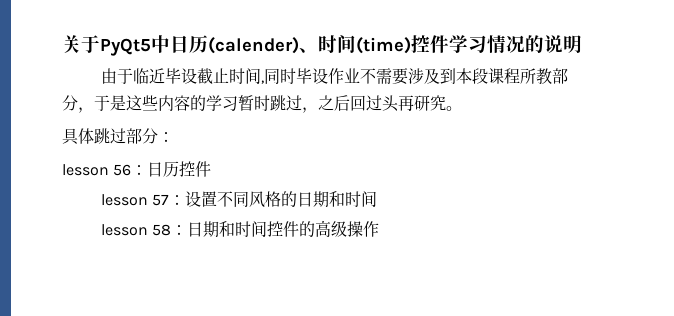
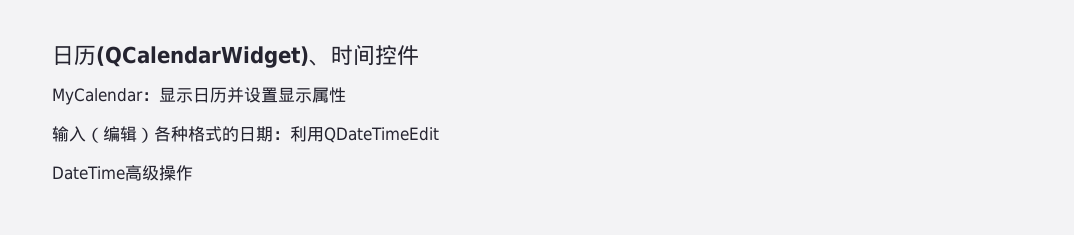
- 关于PyQt5中日历(calender)、时间(time)控件学习情况的说明
- 由于临近毕设截止时间,同时毕设作业不需要涉及到本段课程所教部分，于是这些内容的学习暂时跳过，之后回过头再研究。
- 具体跳过部分：
- lesson 56：日历控件
- lesson 57：设置不同风格的日期和时间
- lesson 58：日期和时间控件的高级操作
+ 日历(QCalendarWidget)、时间控件
+ MyCalendar：显示日历并设置显示属性
+ 输入（编辑）各种格式的日期：利用QDateTimeEdit
+ DateTime高级操作

